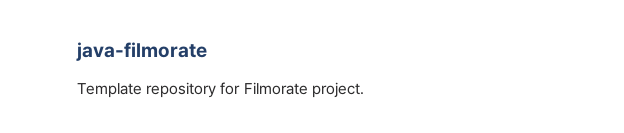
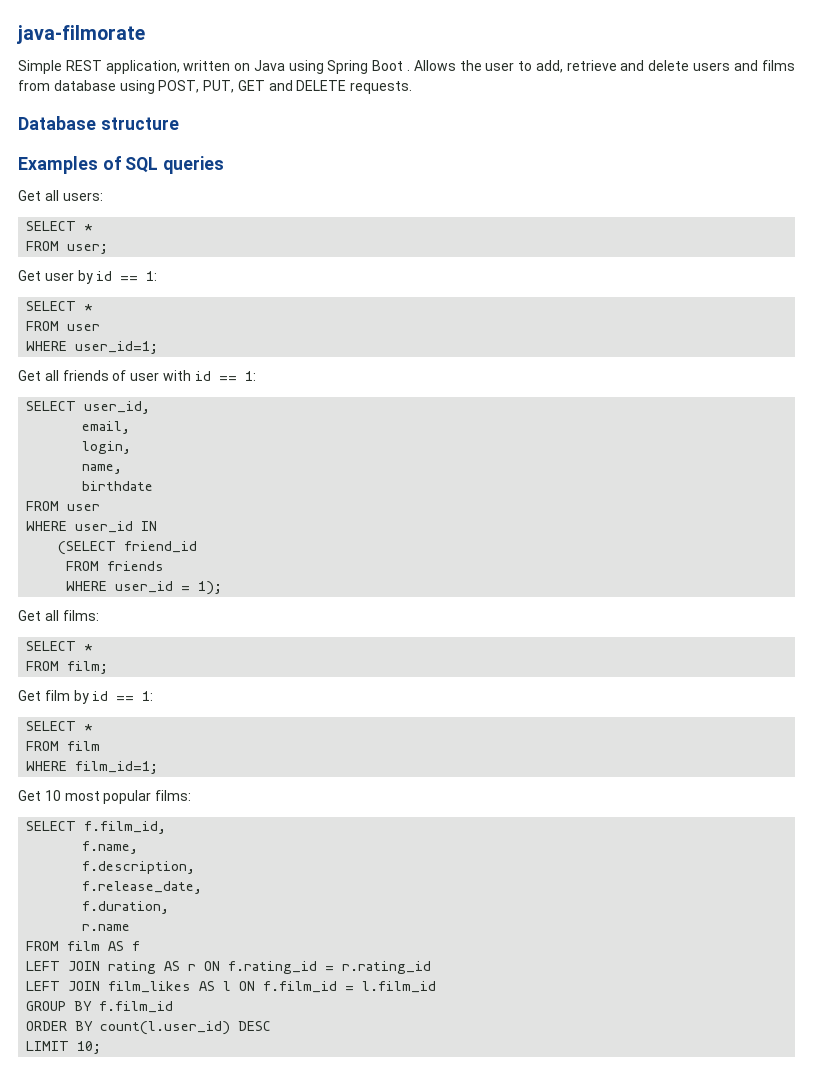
- Template repository for Filmorate project.
+ Simple REST application, written on Java using Spring Boot . Allows the user to add, retrieve and delete users and films from database using POST, PUT, GET and DELETE requests.
+ Database structure
+ Examples of SQL queries
+ Get all users:
+ SELECT *
+ FROM user;
+ Get user by id == 1:
+ SELECT *
+ FROM user
+ WHERE user_id=1;
+ Get all friends of user with id == 1:
+ SELECT user_id,
+ email,
+ login,
+ name,
+ birthdate
+ FROM user
+ WHERE user_id IN
+ (SELECT friend_id
+ FROM friends
+ WHERE user_id = 1);
+ Get all films:
+ SELECT *
+ FROM film;
+ Get film by id == 1:
+ SELECT *
+ FROM film
+ WHERE film_id=1;
+ Get 10 most popular films:
+ SELECT f.film_id,
+ f.name,
+ f.description,
+ f.release_date,
+ f.duration,
+ r.name
+ FROM film AS f
+ LEFT JOIN rating AS r ON f.rating_id = r.rating_id
+ LEFT JOIN film_likes AS l ON f.film_id = l.film_id
+ GROUP BY f.film_id
+ ORDER BY count(l.user_id) DESC
+ LIMIT 10;

